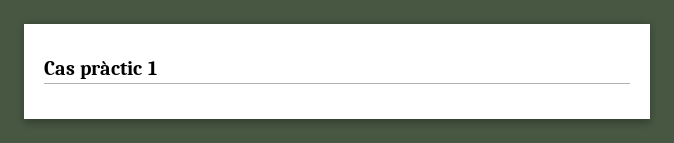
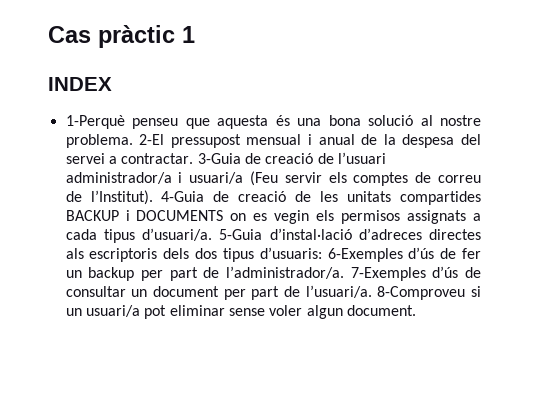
+ INDEX
+ 1-Perquè penseu que aquesta és una bona solució al nostre problema. 2-El pressupost mensual i anual de la despesa del servei a contractar. 3-Guia de creació de l’usuari administrador/a i usuari/a (Feu servir els comptes de correu de l’Institut). 4-Guia de creació de les unitats compartides BACKUP i DOCUMENTS on es vegin els permisos assignats a cada tipus d’usuari/a. 5-Guia d’instal·lació d’adreces directes als escriptoris dels dos tipus d’usuaris: 6-Exemples d’ús de fer un backup per part de l’administrador/a. 7-Exemples d’ús de consultar un document per part de l’usuari/a. 8-Comproveu si un usuari/a pot eliminar sense voler algun document.

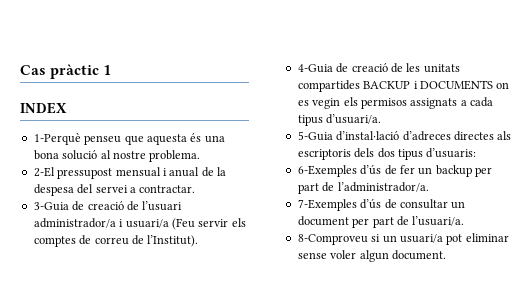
- 1-Perquè penseu que aquesta és una bona solució al nostre problema. 2-El pressupost mensual i anual de la despesa del servei a contractar. 3-Guia de creació de l’usuari administrador/a i usuari/a (Feu servir els comptes de correu de l’Institut). 4-Guia de creació de les unitats compartides BACKUP i DOCUMENTS on es vegin els permisos assignats a cada tipus d’usuari/a. 5-Guia d’instal·lació d’adreces directes als escriptoris dels dos tipus d’usuaris: 6-Exemples d’ús de fer un backup per part de l’administrador/a. 7-Exemples d’ús de consultar un document per part de l’usuari/a. 8-Comproveu si un usuari/a pot eliminar sense voler algun document.
+ 1-Perquè penseu que aquesta és una bona solució al nostre problema.
+ 2-El pressupost mensual i anual de la despesa del servei a contractar.
+ 3-Guia de creació de l’usuari administrador/a i usuari/a (Feu servir els comptes de correu de l’Institut).
+ 4-Guia de creació de les unitats compartides BACKUP i DOCUMENTS on es vegin els permisos assignats a cada tipus d’usuari/a.
+ 5-Guia d’instal·lació d’adreces directes als escriptoris dels dos tipus d’usuaris:
+ 6-Exemples d’ús de fer un backup per part de l’administrador/a.
+ 7-Exemples d’ús de consultar un document per part de l’usuari/a.
+ 8-Comproveu si un usuari/a pot eliminar sense voler algun document.

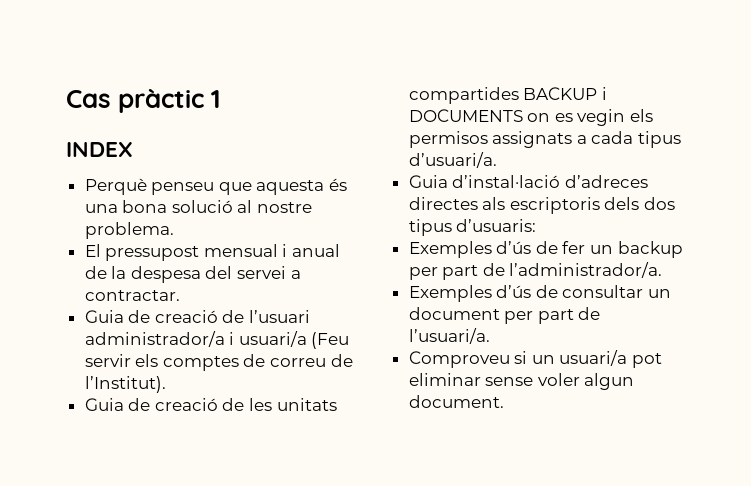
- 1-Perquè penseu que aquesta és una bona solució al nostre problema.
+ Perquè penseu que aquesta és una bona solució al nostre problema.
- 2-El pressupost mensual i anual de la despesa del servei a contractar.
+ El pressupost mensual i anual de la despesa del servei a contractar.
- 3-Guia de creació de l’usuari administrador/a i usuari/a (Feu servir els comptes de correu de l’Institut).
+ Guia de creació de l’usuari administrador/a i usuari/a (Feu servir els comptes de correu de l’Institut).
- 4-Guia de creació de les unitats compartides BACKUP i DOCUMENTS on es vegin els permisos assignats a cada tipus d’usuari/a.
+ Guia de creació de les unitats compartides BACKUP i DOCUMENTS on es vegin els permisos assignats a cada tipus d’usuari/a.
- 5-Guia d’instal·lació d’adreces directes als escriptoris dels dos tipus d’usuaris:
+ Guia d’instal·lació d’adreces directes als escriptoris dels dos tipus d’usuaris:
- 6-Exemples d’ús de fer un backup per part de l’administrador/a.
+ Exemples d’ús de fer un backup per part de l’administrador/a.
- 7-Exemples d’ús de consultar un document per part de l’usuari/a.
+ Exemples d’ús de consultar un document per part de l’usuari/a.
- 8-Comproveu si un usuari/a pot eliminar sense voler algun document.
+ Comproveu si un usuari/a pot eliminar sense voler algun document.

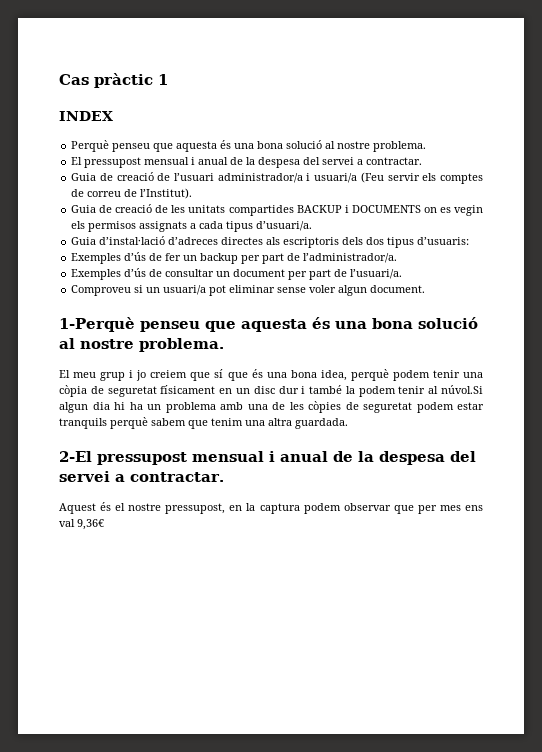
+ 1-Perquè penseu que aquesta és una bona solució al nostre problema.
+ El meu grup i jo creiem que sí que és una bona idea, perquè podem tenir una còpia de seguretat físicament en un disc dur i també la podem tenir al núvol.Si algun dia hi ha un problema amb una de les còpies de seguretat podem estar tranquils perquè sabem que tenim una altra guardada.
+ 2-El pressupost mensual i anual de la despesa del servei a contractar.
+ Aquest és el nostre pressupost, en la captura podem observar que per mes ens val 9,36€

